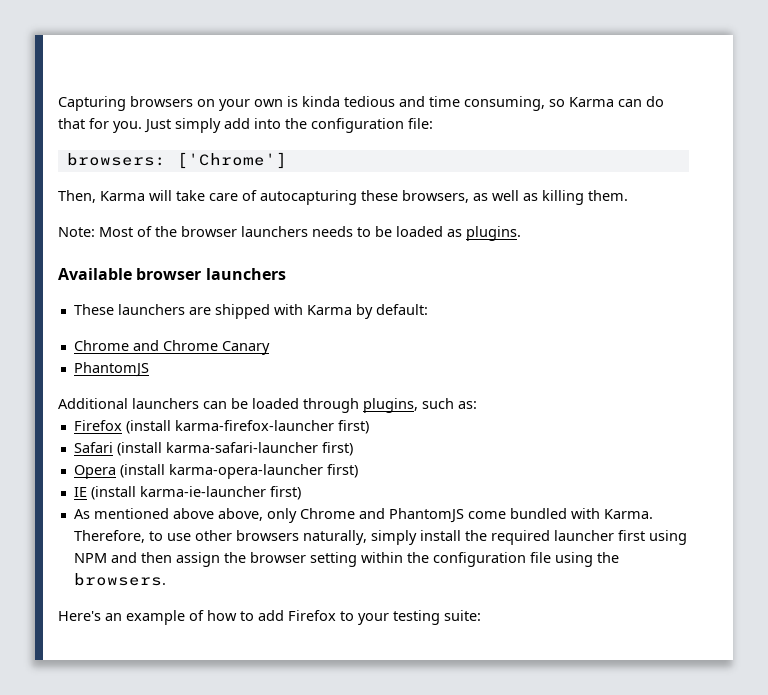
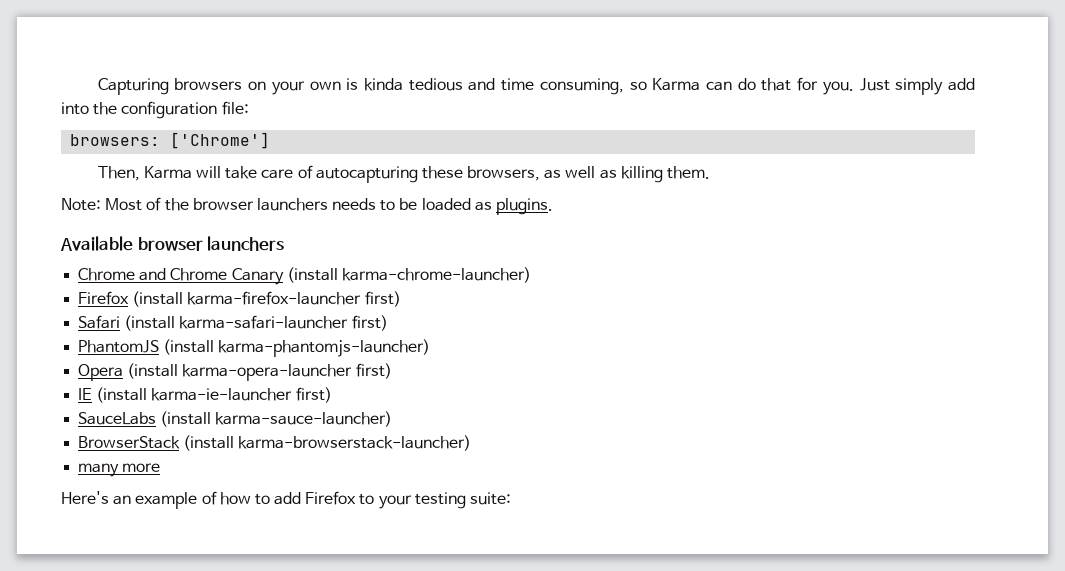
- These launchers are shipped with Karma by default:
- Chrome and Chrome Canary
- PhantomJS
- Additional launchers can be loaded through plugins, such as:
+ Chrome and Chrome Canary (install karma-chrome-launcher)
+ PhantomJS (install karma-phantomjs-launcher)
- As mentioned above above, only Chrome and PhantomJS come bundled with Karma. Therefore, to use other browsers naturally, simply install the required launcher first using NPM and then assign the browser setting within the configuration file using the browsers.
+ SauceLabs (install karma-sauce-launcher)
+ BrowserStack (install karma-browserstack-launcher)
+ many more

